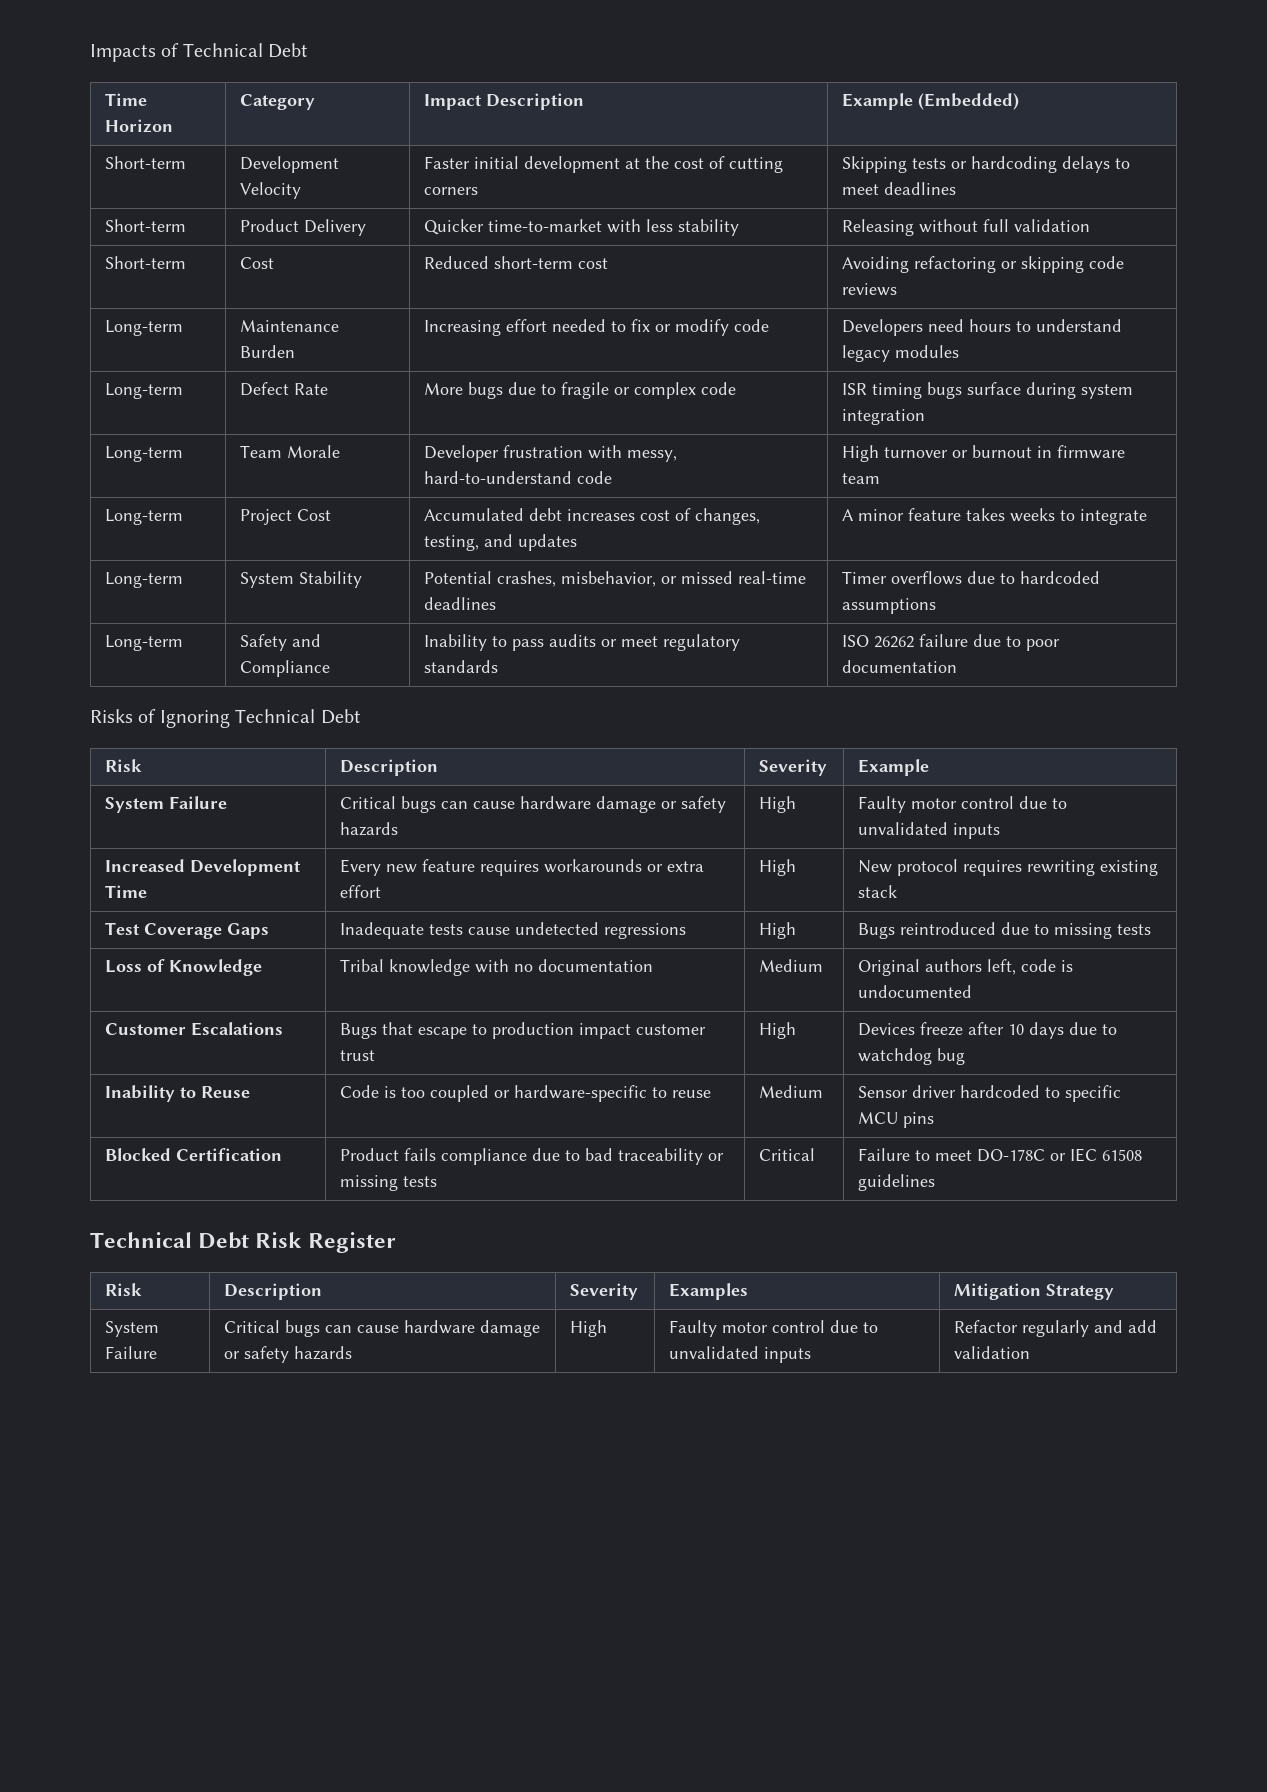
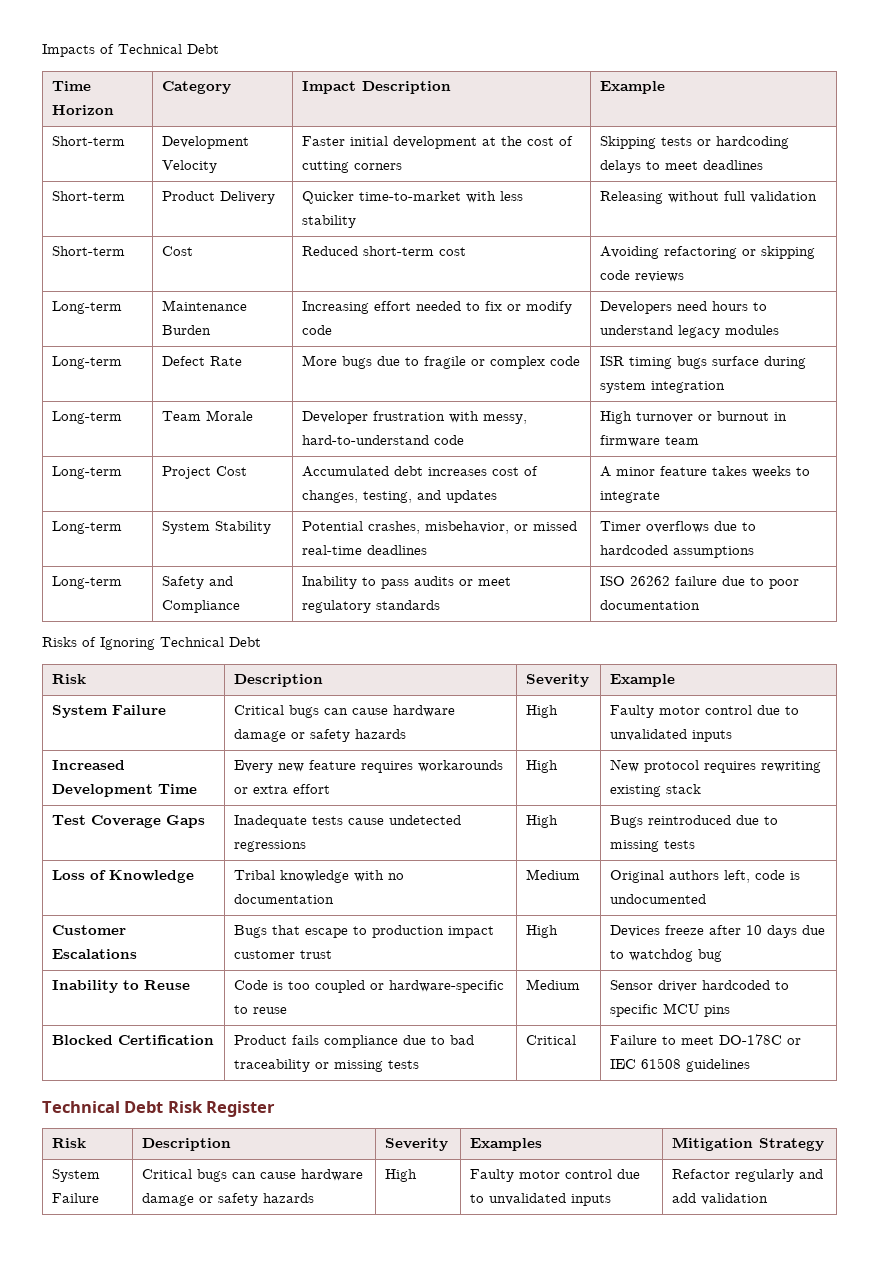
- Time Horizon | Category | Impact Description | Example (Embedded)
+ Time Horizon | Category | Impact Description | Example

